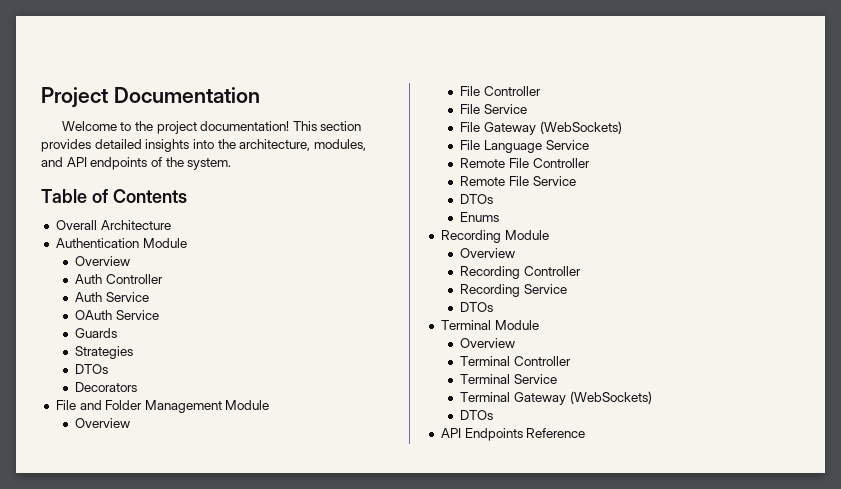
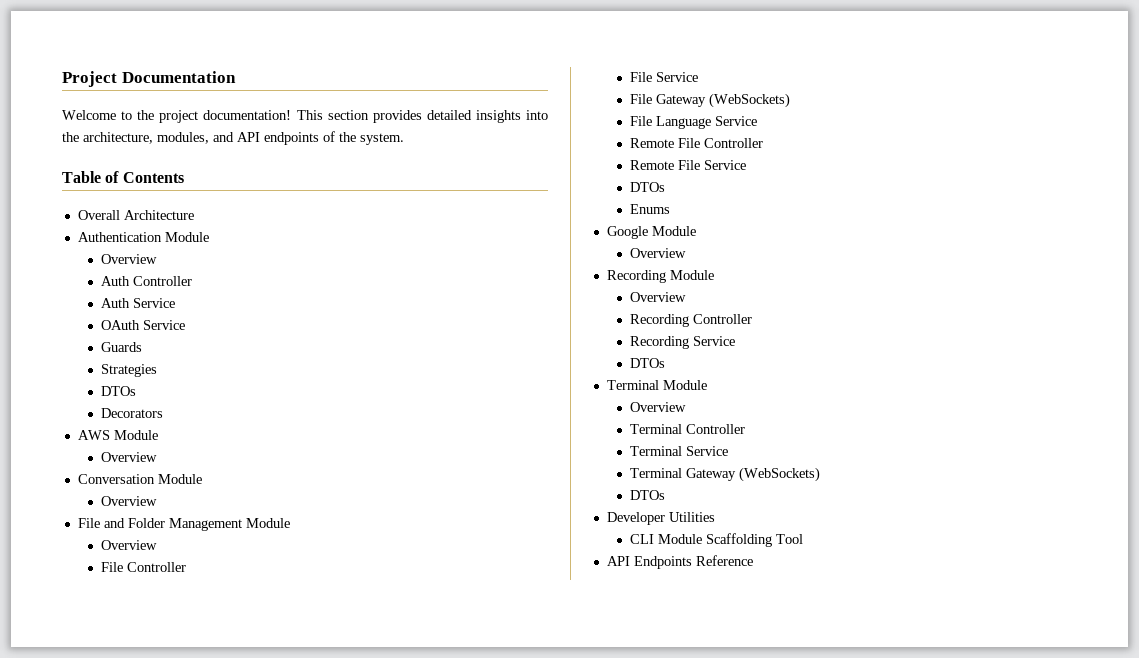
+ AWS Module
+ Overview
+ Conversation Module
+ Overview
+ Google Module
+ Overview
+ Developer Utilities
+ CLI Module Scaffolding Tool

